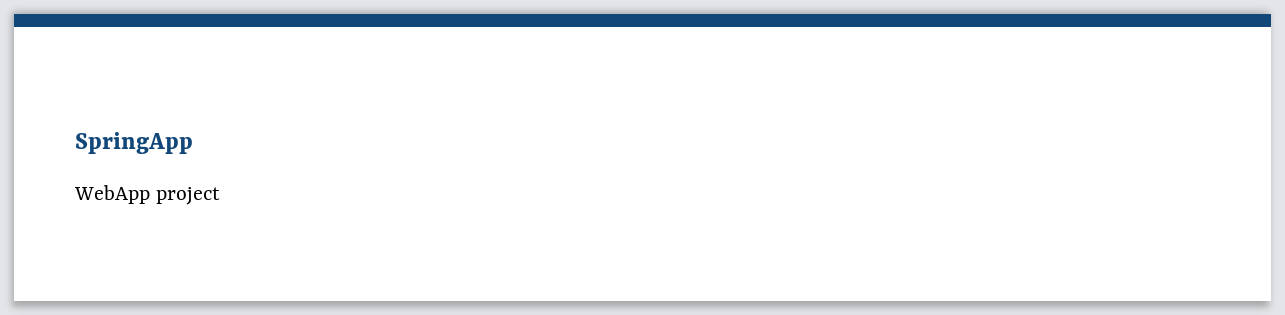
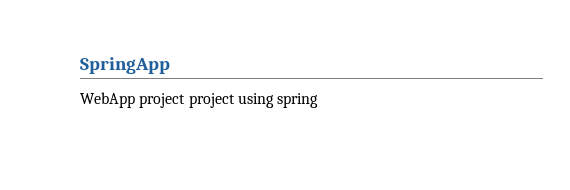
- WebApp project
+ WebApp project project using spring

